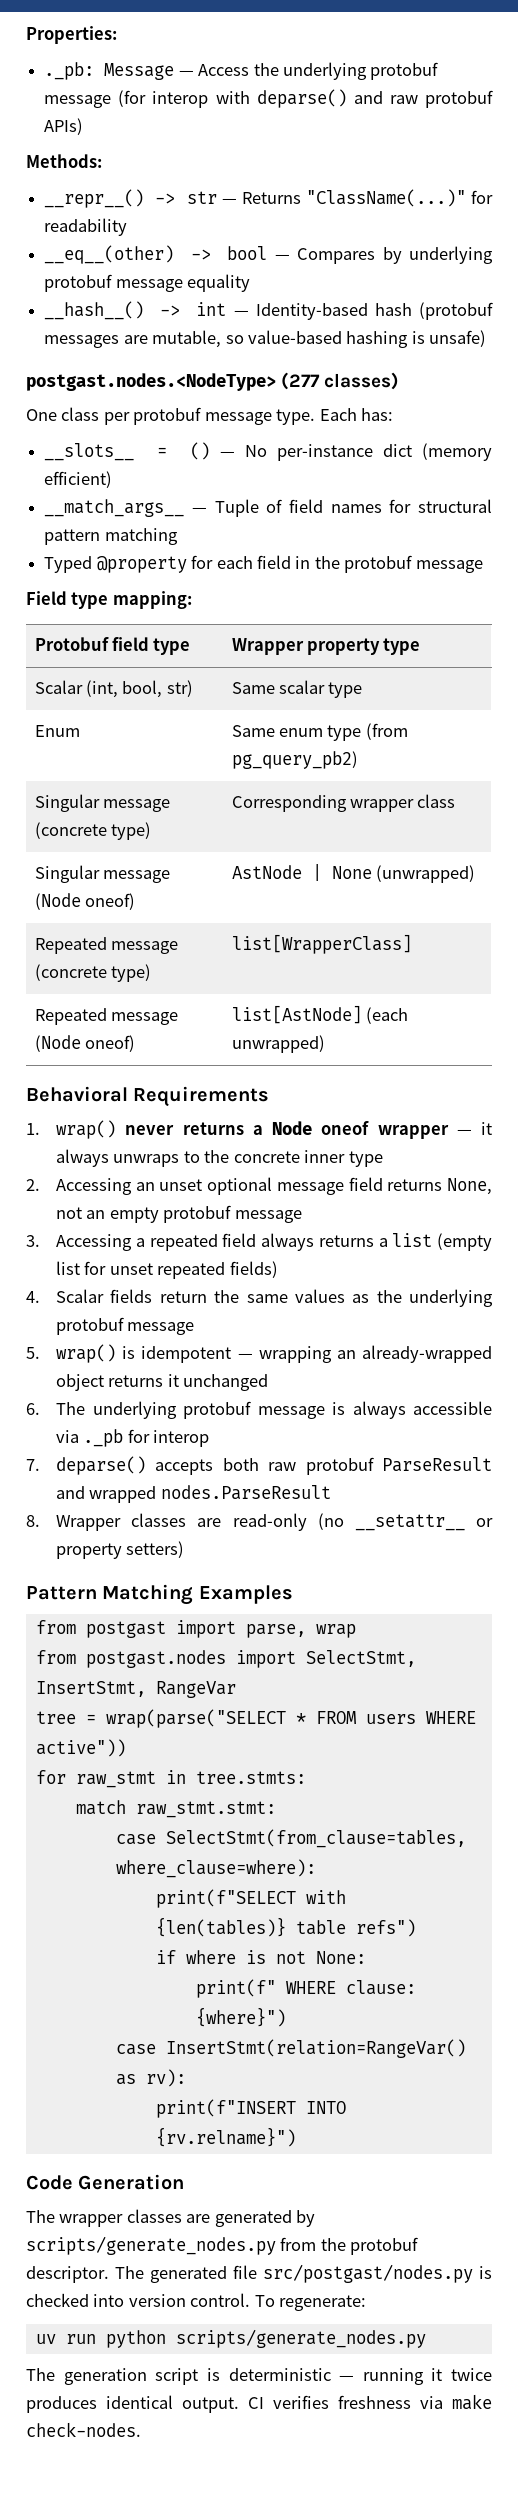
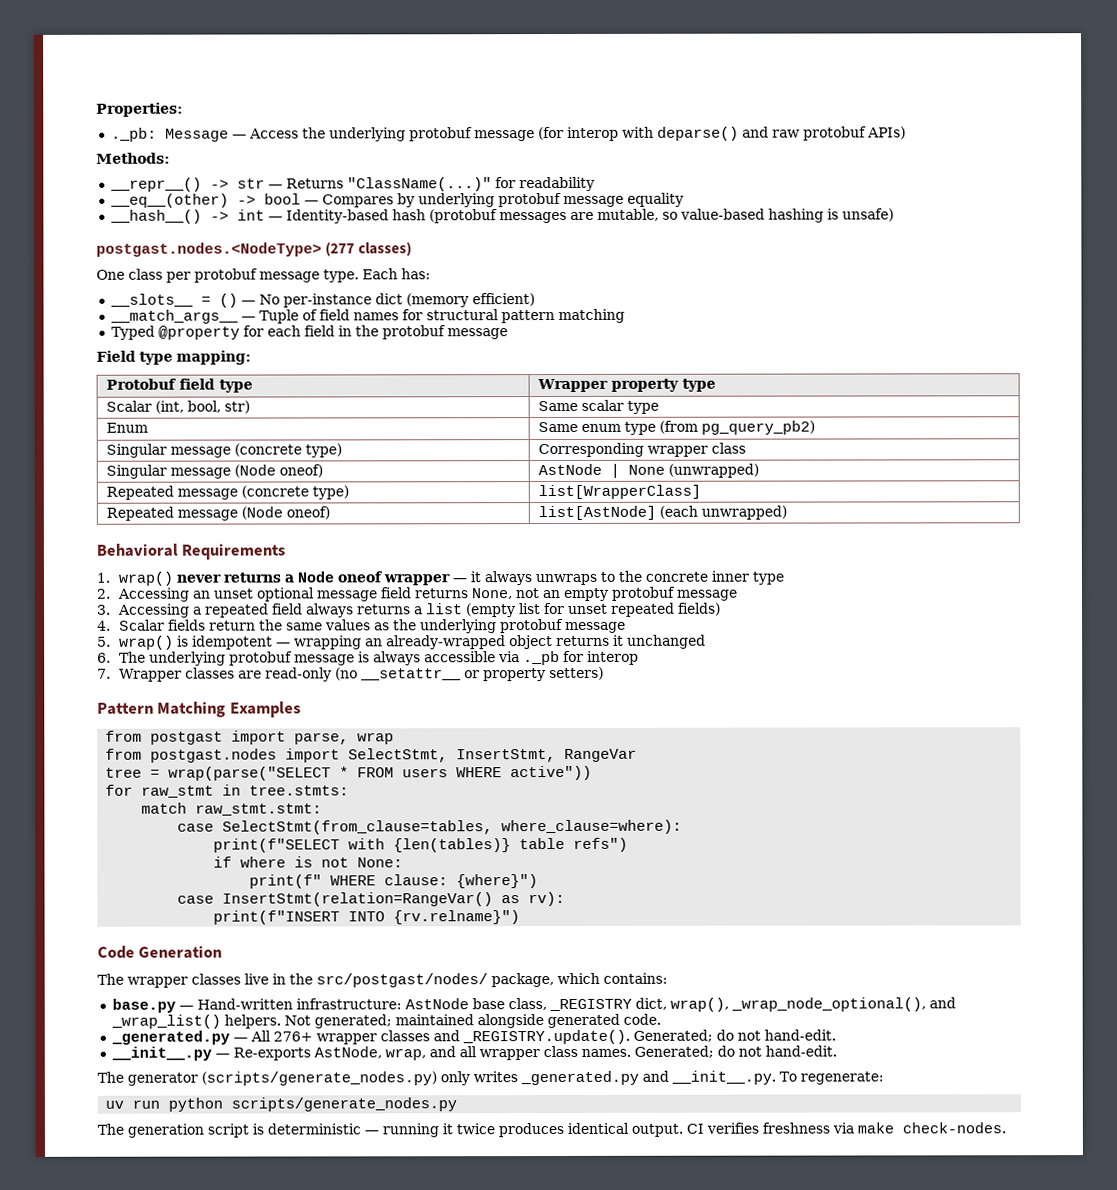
- 7. deparse() accepts both raw protobuf ParseResult and wrapped nodes.ParseResult
- 8. Wrapper classes are read-only (no __setattr__ or property setters)
+ 7. Wrapper classes are read-only (no __setattr__ or property setters)
- The wrapper classes are generated by scripts/generate_nodes.py from the protobuf descriptor. The generated file src/postgast/nodes.py is checked into version control. To regenerate:
+ The wrapper classes live in the src/postgast/nodes/ package, which contains:
+ base.py — Hand-written infrastructure: AstNode base class, _REGISTRY dict, wrap(), _wrap_node_optional(), and _wrap_list() helpers. Not generated; maintained alongside generated code.
+ _generated.py — All 276+ wrapper classes and _REGISTRY.update(). Generated; do not hand-edit.
+ __init__.py — Re-exports AstNode, wrap, and all wrapper class names. Generated; do not hand-edit.
+ The generator (scripts/generate_nodes.py) only writes _generated.py and __init__.py. To regenerate:

